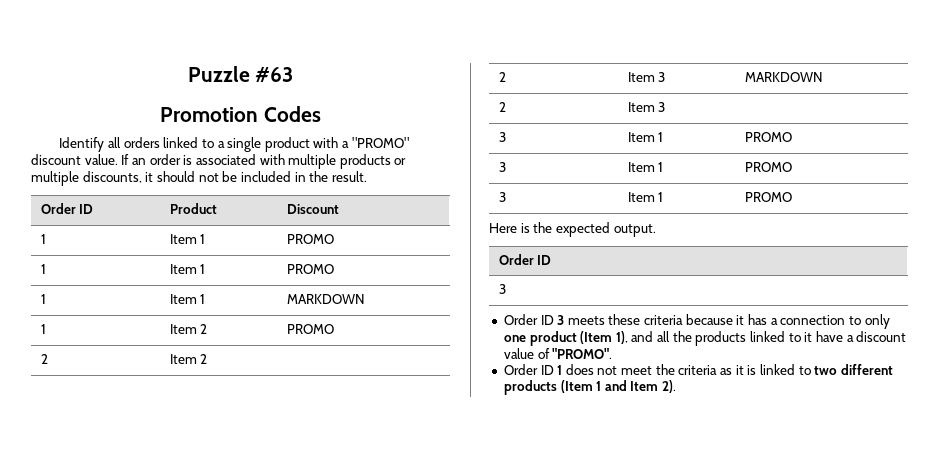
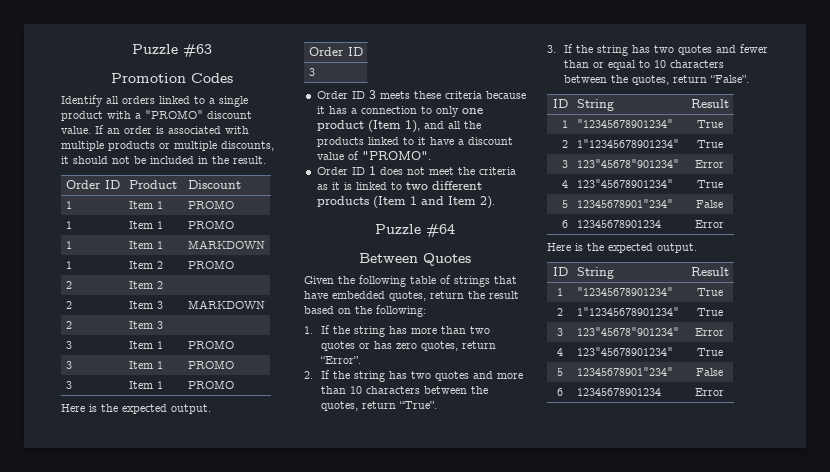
+ Puzzle #64
+ Between Quotes
+ Given the following table of strings that have embedded quotes, return the result based on the following:
+ 1. If the string has more than two quotes or has zero quotes, return “Error”.
+ 2. If the string has two quotes and more than 10 characters between the quotes, return “True”.
+ 3. If the string has two quotes and fewer than or equal to 10 characters between the quotes, return “False”.
+ ID | String | Result
+ 1 | "12345678901234" | True
+ 2 | 1"12345678901234" | True
+ 3 | 123"45678"901234" | Error
+ 4 | 123"45678901234" | True
+ 5 | 12345678901"234" | False
+ 6 | 12345678901234 | Error
+ Here is the expected output.
+ ID | String | Result
+ 1 | "12345678901234" | True
+ 2 | 1"12345678901234" | True
+ 3 | 123"45678"901234" | Error
+ 4 | 123"45678901234" | True
+ 5 | 12345678901"234" | False
+ 6 | 12345678901234 | Error

